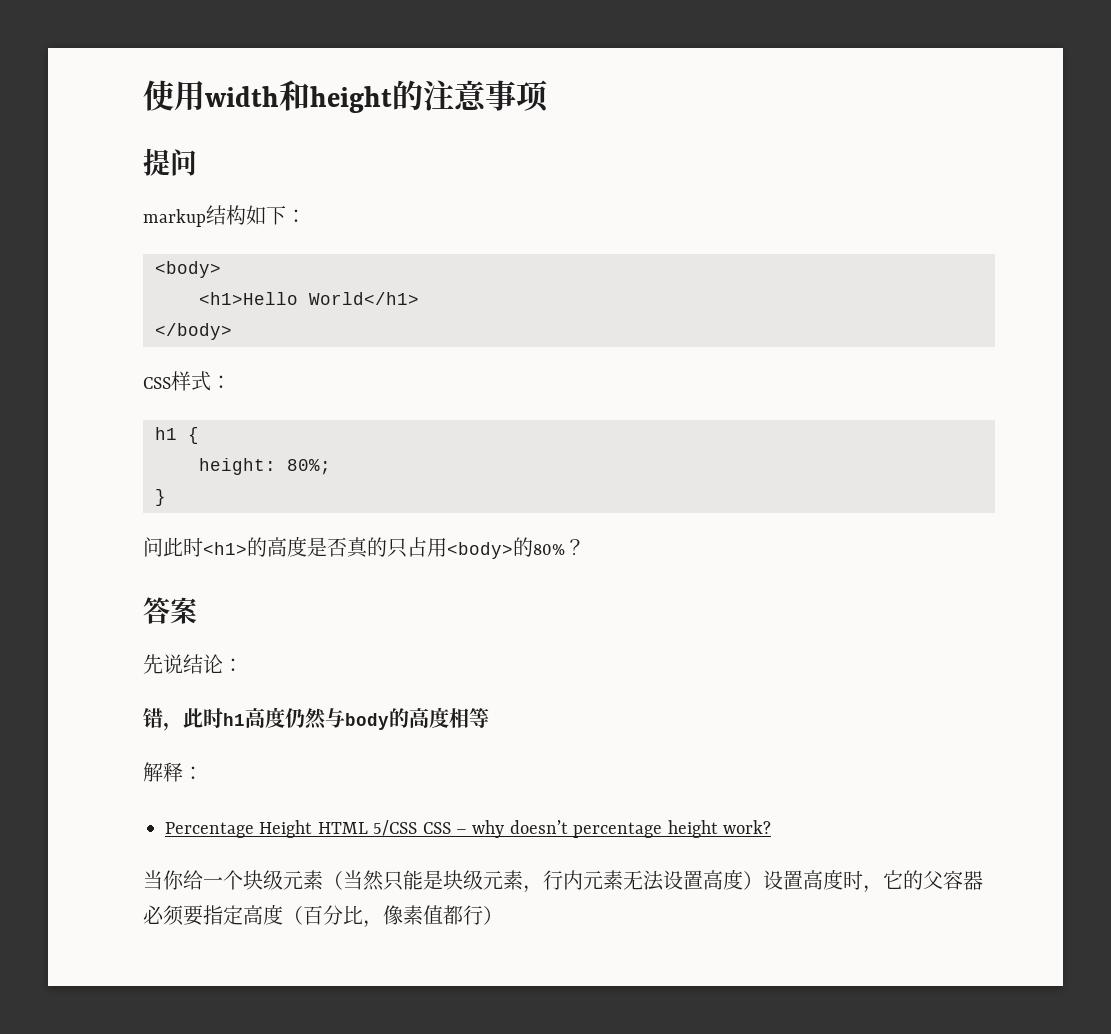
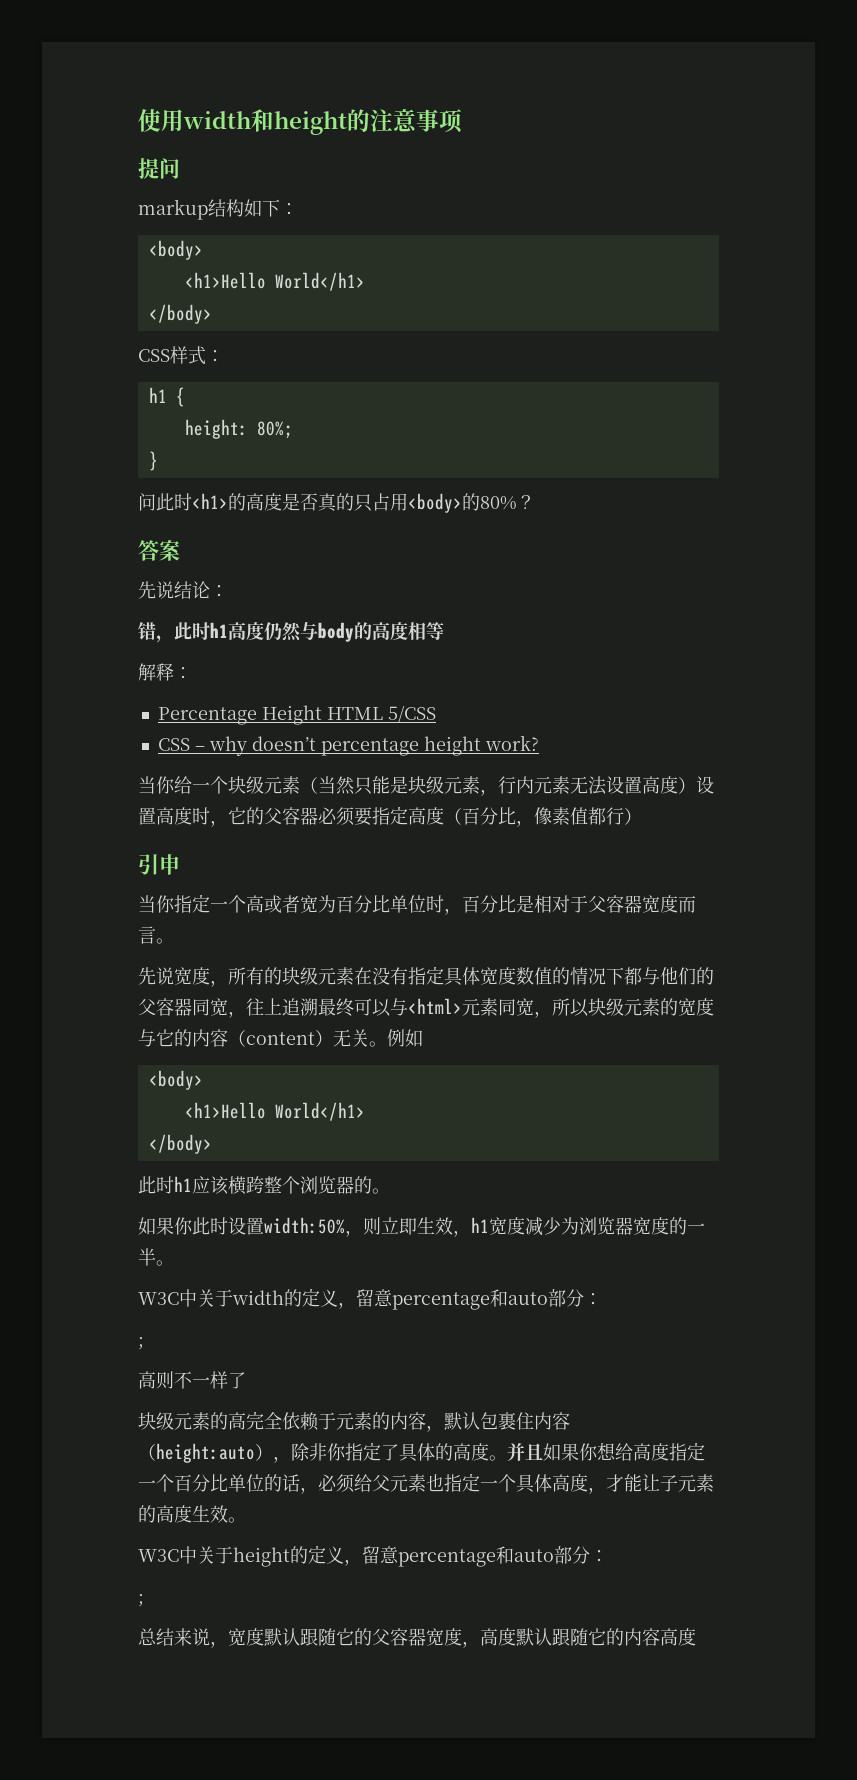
- Percentage Height HTML 5/CSS CSS – why doesn’t percentage height work?
+ Percentage Height HTML 5/CSS
+ CSS – why doesn’t percentage height work?
+ 引申
+ 当你指定一个高或者宽为百分比单位时，百分比是相对于父容器宽度而言。
+ 先说宽度，所有的块级元素在没有指定具体宽度数值的情况下都与他们的父容器同宽，往上追溯最终可以与<html>元素同宽，所以块级元素的宽度与它的内容（content）无关。例如
+ <body>
+ <h1>Hello World</h1>
+ </body>
+ 此时h1应该横跨整个浏览器的。
+ 如果你此时设置width:50%，则立即生效，h1宽度减少为浏览器宽度的一半。
+ W3C中关于width的定义，留意percentage和auto部分：
+ ;
+ 高则不一样了
+ 块级元素的高完全依赖于元素的内容，默认包裹住内容（height:auto），除非你指定了具体的高度。并且如果你想给高度指定一个百分比单位的话，必须给父元素也指定一个具体高度，才能让子元素的高度生效。
+ W3C中关于height的定义，留意percentage和auto部分：
+ ;
+ 总结来说，宽度默认跟随它的父容器宽度，高度默认跟随它的内容高度

